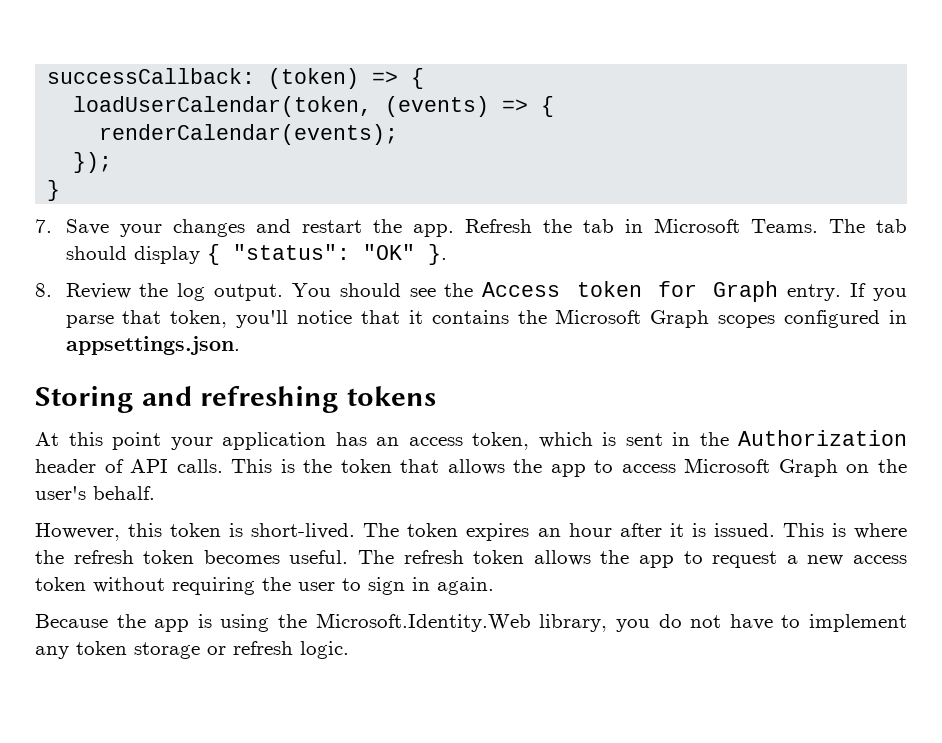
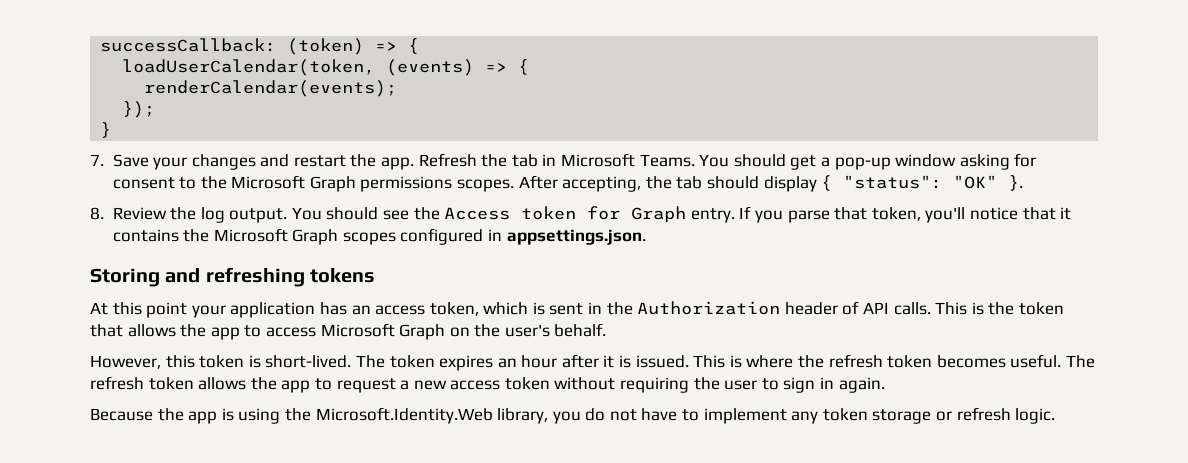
- The tab should display { "status": "OK" }.
+ You should get a pop-up window asking for consent to the Microsoft Graph permissions scopes. After accepting, the tab should display { "status": "OK" }.

